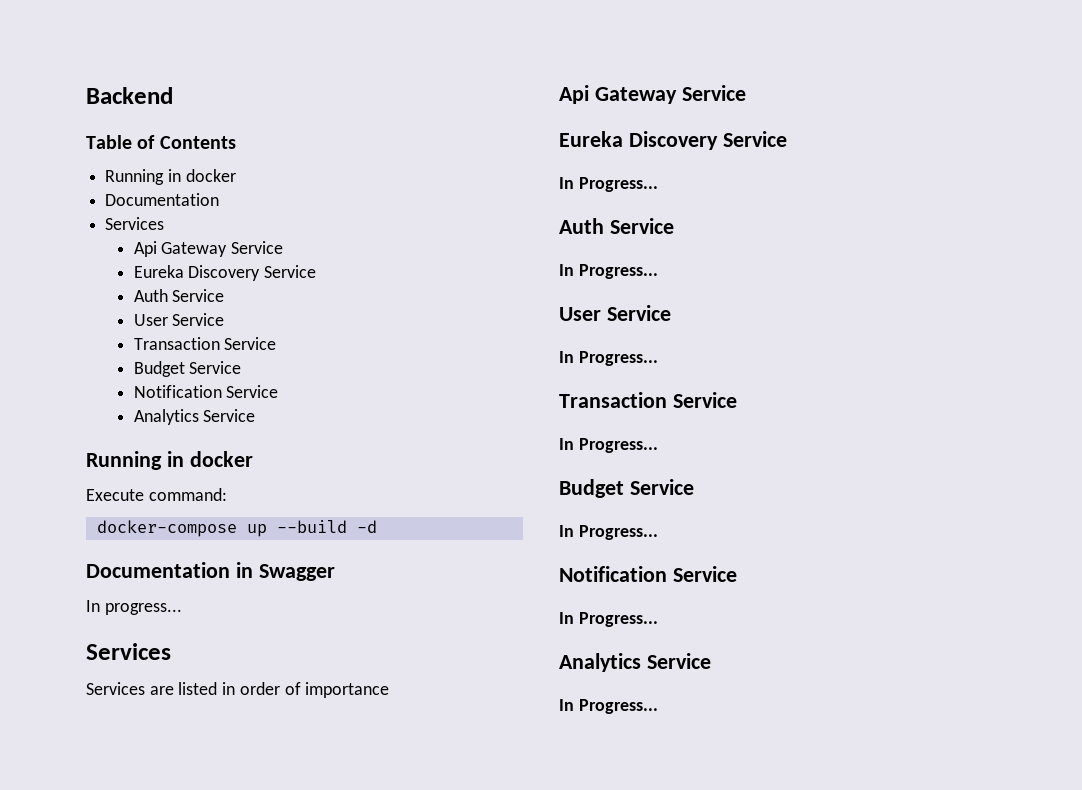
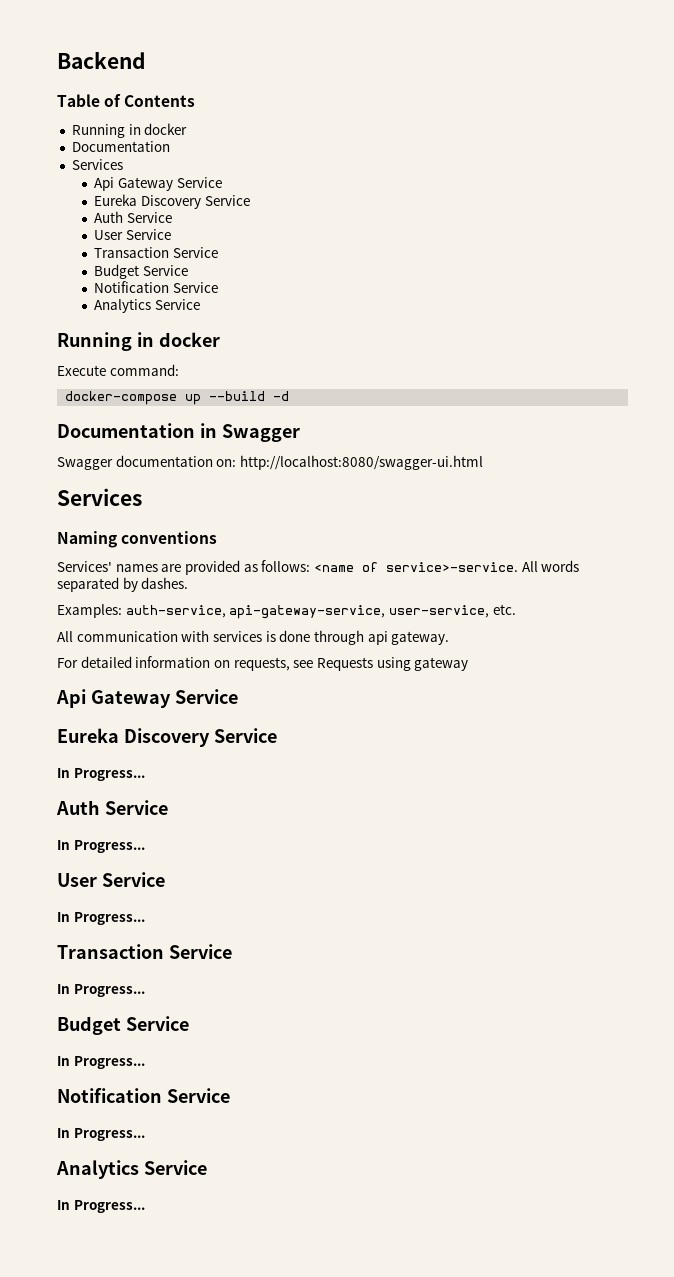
- In progress...
+ Swagger documentation on: http://localhost:8080/swagger-ui.html
  Services
- Services are listed in order of importance
+ Naming conventions
+ Services' names are provided as follows: <name of service>-service. All words separated by dashes.
+ Examples: auth-service, api-gateway-service, user-service, etc.
+ All communication with services is done through api gateway.
+ For detailed information on requests, see Requests using gateway

